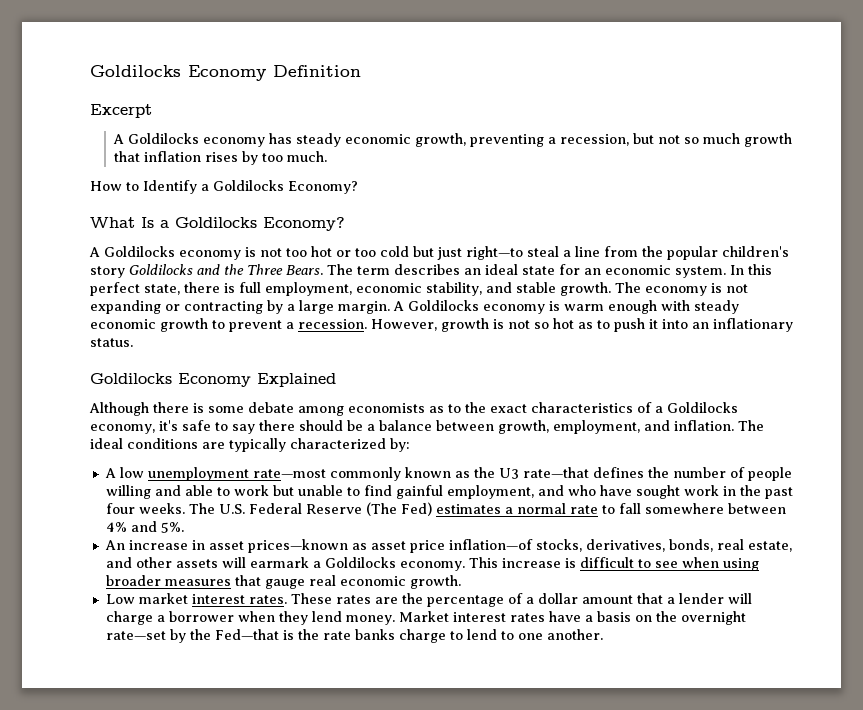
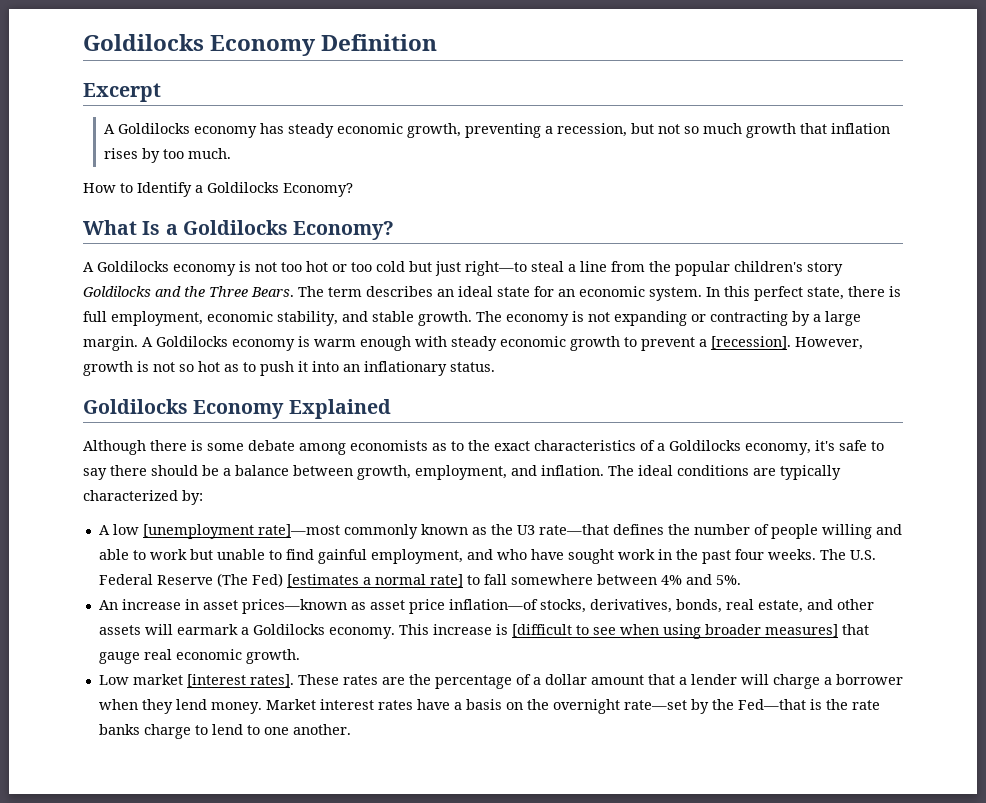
- A Goldilocks economy is warm enough with steady economic growth to prevent a recession.
+ A Goldilocks economy is warm enough with steady economic growth to prevent a [recession].
- A low unemployment rate—most commonly known as the U3 rate—that defines the number of people willing and able to work but unable to find gainful employment, and who have sought work in the past four weeks.
+ A low [unemployment rate]—most commonly known as the U3 rate—that defines the number of people willing and able to work but unable to find gainful employment, and who have sought work in the past four weeks.
- The U.S. Federal Reserve (The Fed) estimates a normal rate to fall somewhere between 4% and 5%.
+ The U.S. Federal Reserve (The Fed) [estimates a normal rate] to fall somewhere between 4% and 5%.
- This increase is difficult to see when using broader measures that gauge real economic growth.
+ This increase is [difficult to see when using broader measures] that gauge real economic growth.
- Low market interest rates.
+ Low market [interest rates].

